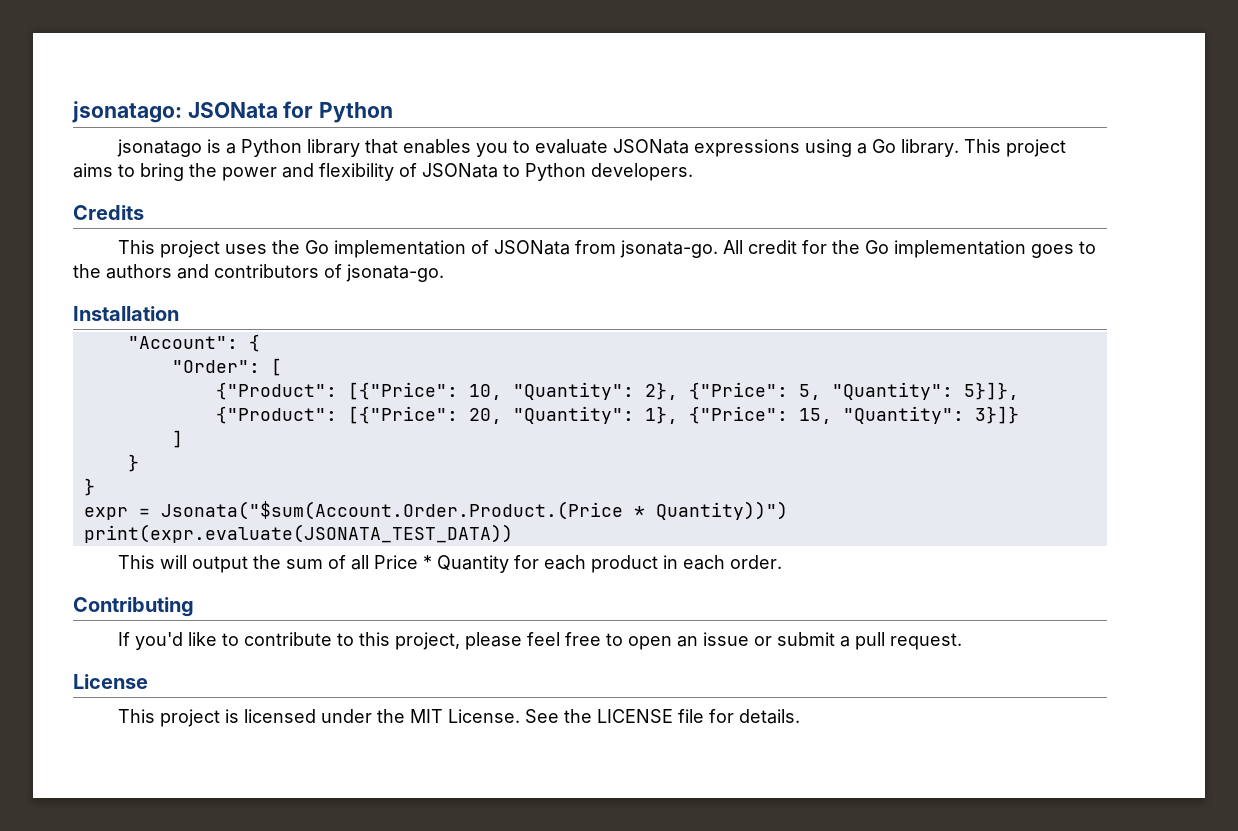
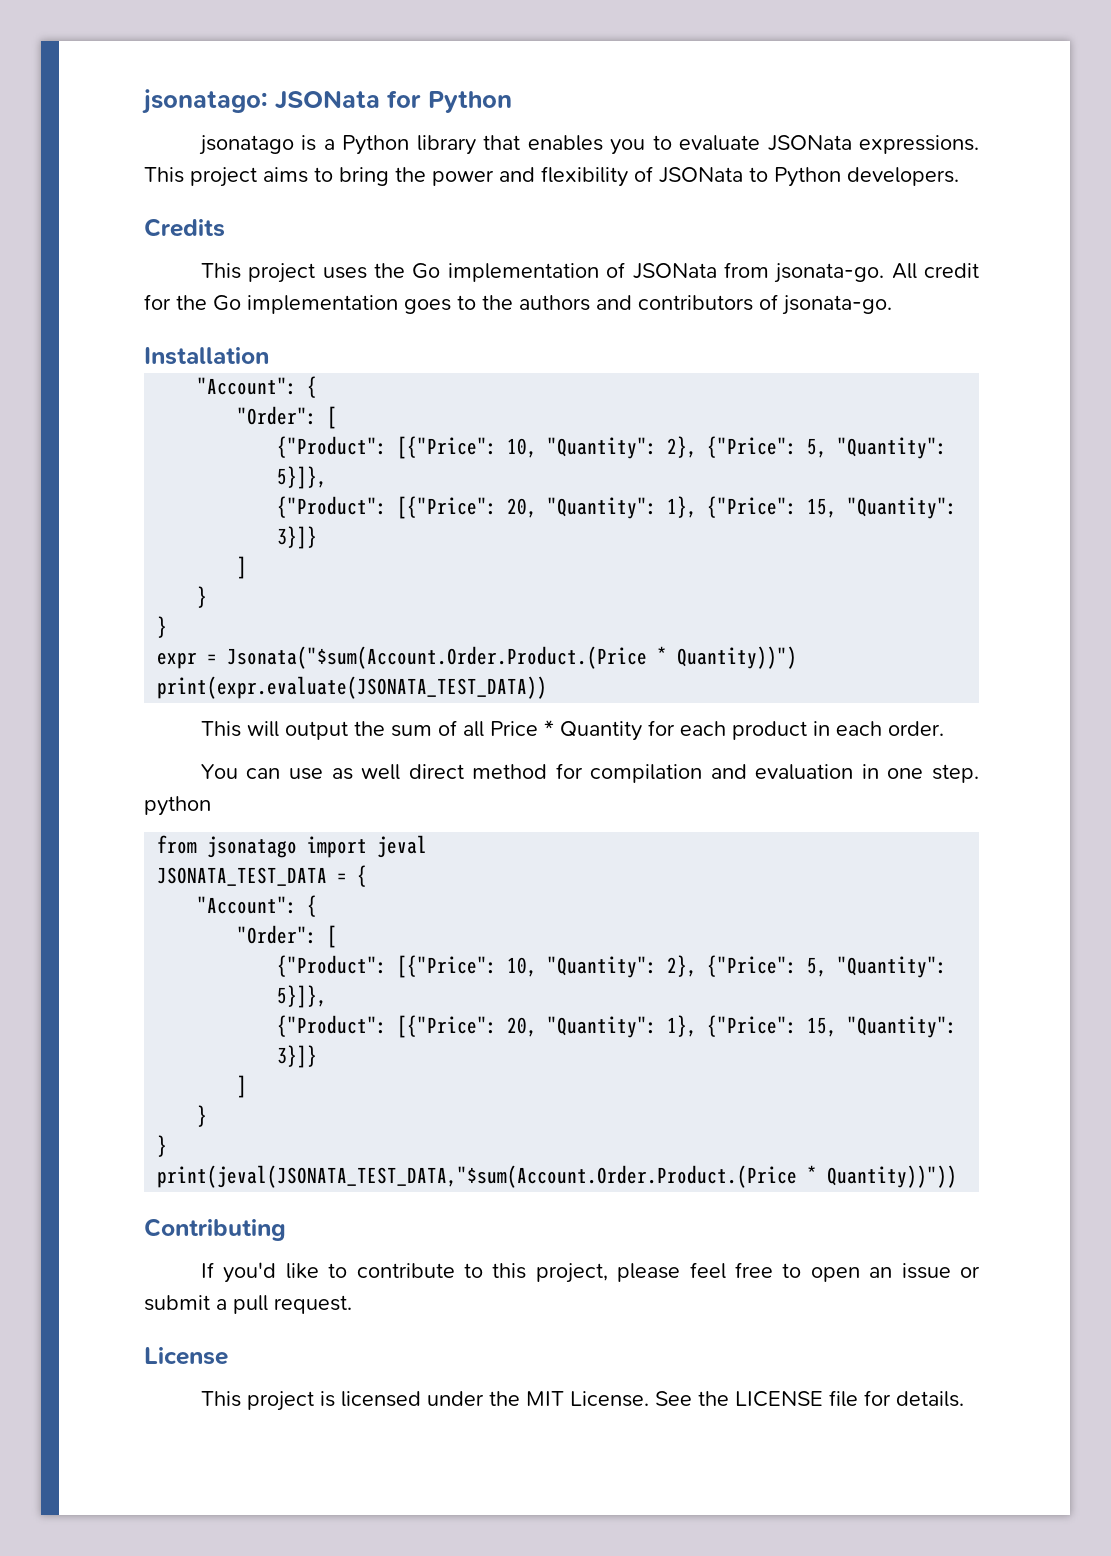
- jsonatago is a Python library that enables you to evaluate JSONata expressions using a Go library.
+ jsonatago is a Python library that enables you to evaluate JSONata expressions.
+ You can use as well direct method for compilation and evaluation in one step. python
+ from jsonatago import jeval
+ JSONATA_TEST_DATA = {
+ "Account": {
+ "Order": [
+ {"Product": [{"Price": 10, "Quantity": 2}, {"Price": 5, "Quantity": 5}]},
+ {"Product": [{"Price": 20, "Quantity": 1}, {"Price": 15, "Quantity": 3}]}
+ ]
+ }
+ }
+ print(jeval(JSONATA_TEST_DATA,"$sum(Account.Order.Product.(Price * Quantity))"))

